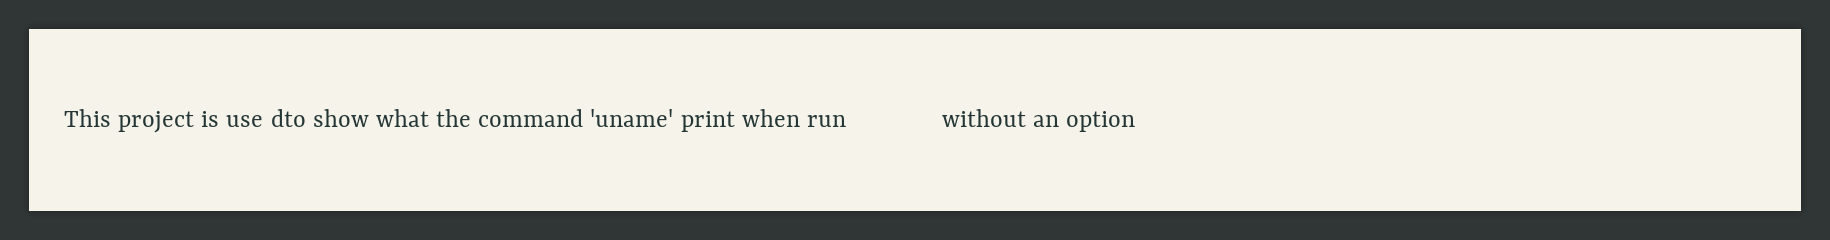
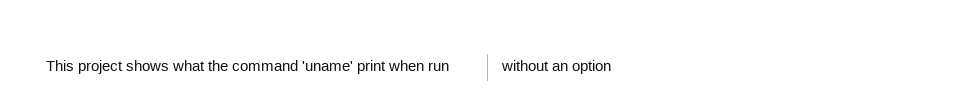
- This project is use dto show what the command 'uname' print when run without an option
+ This project shows what the command 'uname' print when run without an option

